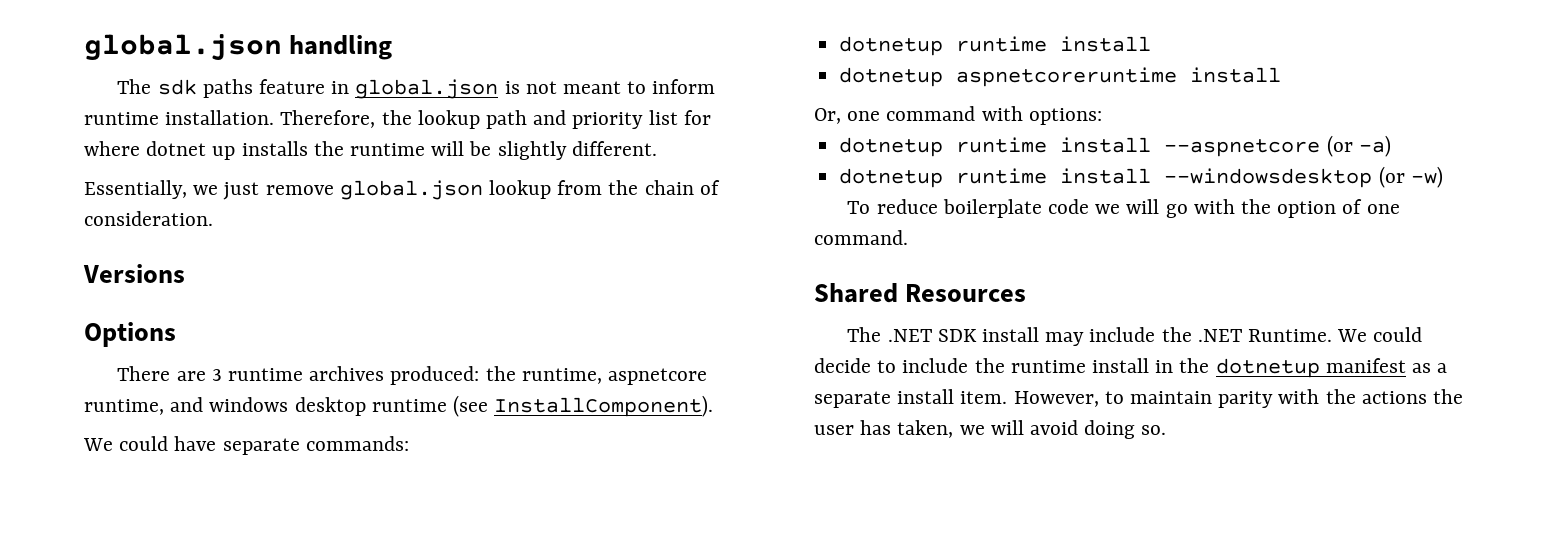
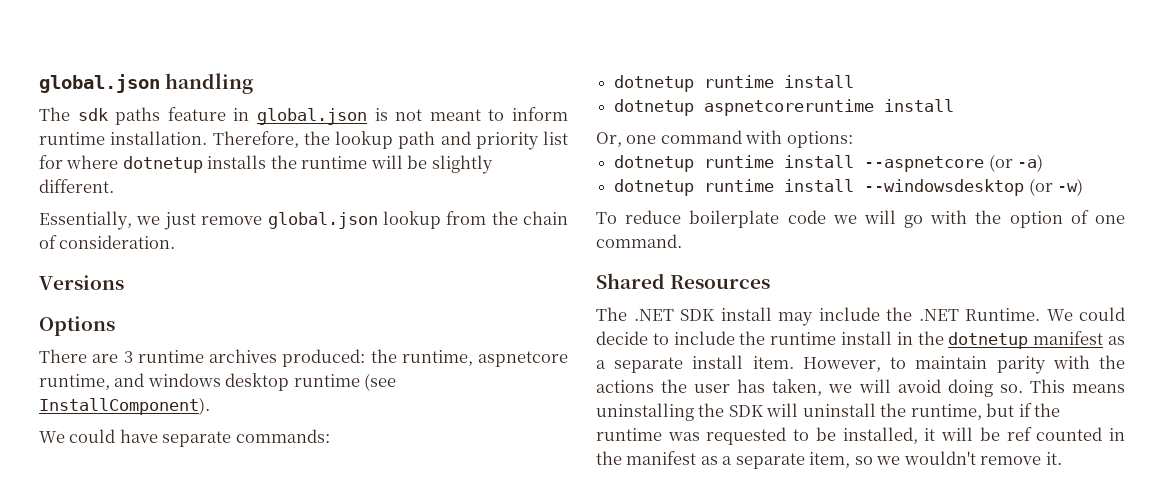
- Therefore, the lookup path and priority list for where dotnet up installs the runtime will be slightly different.
+ Therefore, the lookup path and priority list for where dotnetup installs the runtime will be slightly different.
+ This means uninstalling the SDK will uninstall the runtime, but if the runtime was requested to be installed, it will be ref counted in the manifest as a separate item, so we wouldn't remove it.

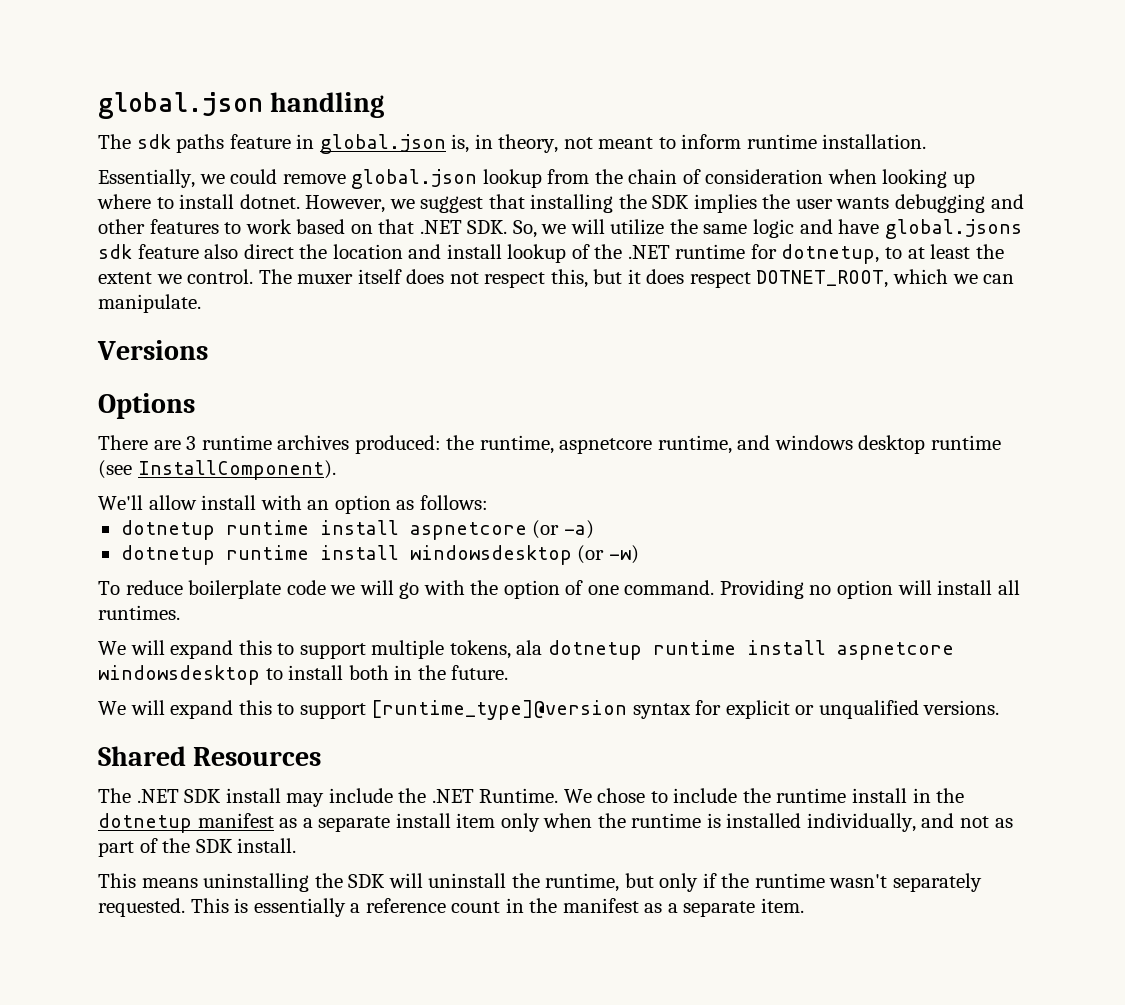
- The sdk paths feature in global.json is not meant to inform runtime installation. Therefore, the lookup path and priority list for where dotnetup installs the runtime will be slightly different.
+ The sdk paths feature in global.json is, in theory, not meant to inform runtime installation.
- Essentially, we just remove global.json lookup from the chain of consideration.
+ Essentially, we could remove global.json lookup from the chain of consideration when looking up where to install dotnet. However, we suggest that installing the SDK implies the user wants debugging and other features to work based on that .NET SDK. So, we will utilize the same logic and have global.jsons sdk feature also direct the location and install lookup of the .NET runtime for dotnetup, to at least the extent we control. The muxer itself does not respect this, but it does respect DOTNET_ROOT, which we can manipulate.
- We could have separate commands:
- dotnetup runtime install
- dotnetup aspnetcoreruntime install
- Or, one command with options:
- dotnetup runtime install --aspnetcore (or -a)
+ We'll allow install with an option as follows:
+ dotnetup runtime install aspnetcore (or -a)
- dotnetup runtime install --windowsdesktop (or -w)
+ dotnetup runtime install windowsdesktop (or -w)
+ Providing no option will install all runtimes.
+ We will expand this to support multiple tokens, ala dotnetup runtime install aspnetcore windowsdesktop to install both in the future.
+ We will expand this to support [runtime_type]@version syntax for explicit or unqualified versions.
- We could decide to include the runtime install in the dotnetup manifest as a separate install item. However, to maintain parity with the actions the user has taken, we will avoid doing so. This means uninstalling the SDK will uninstall the runtime, but if the runtime was requested to be installed, it will be ref counted in the manifest as a separate item, so we wouldn't remove it.
+ We chose to include the runtime install in the dotnetup manifest as a separate install item only when the runtime is installed individually, and not as part of the SDK install.
+ This means uninstalling the SDK will uninstall the runtime, but only if the runtime wasn't separately requested. This is essentially a reference count in the manifest as a separate item.

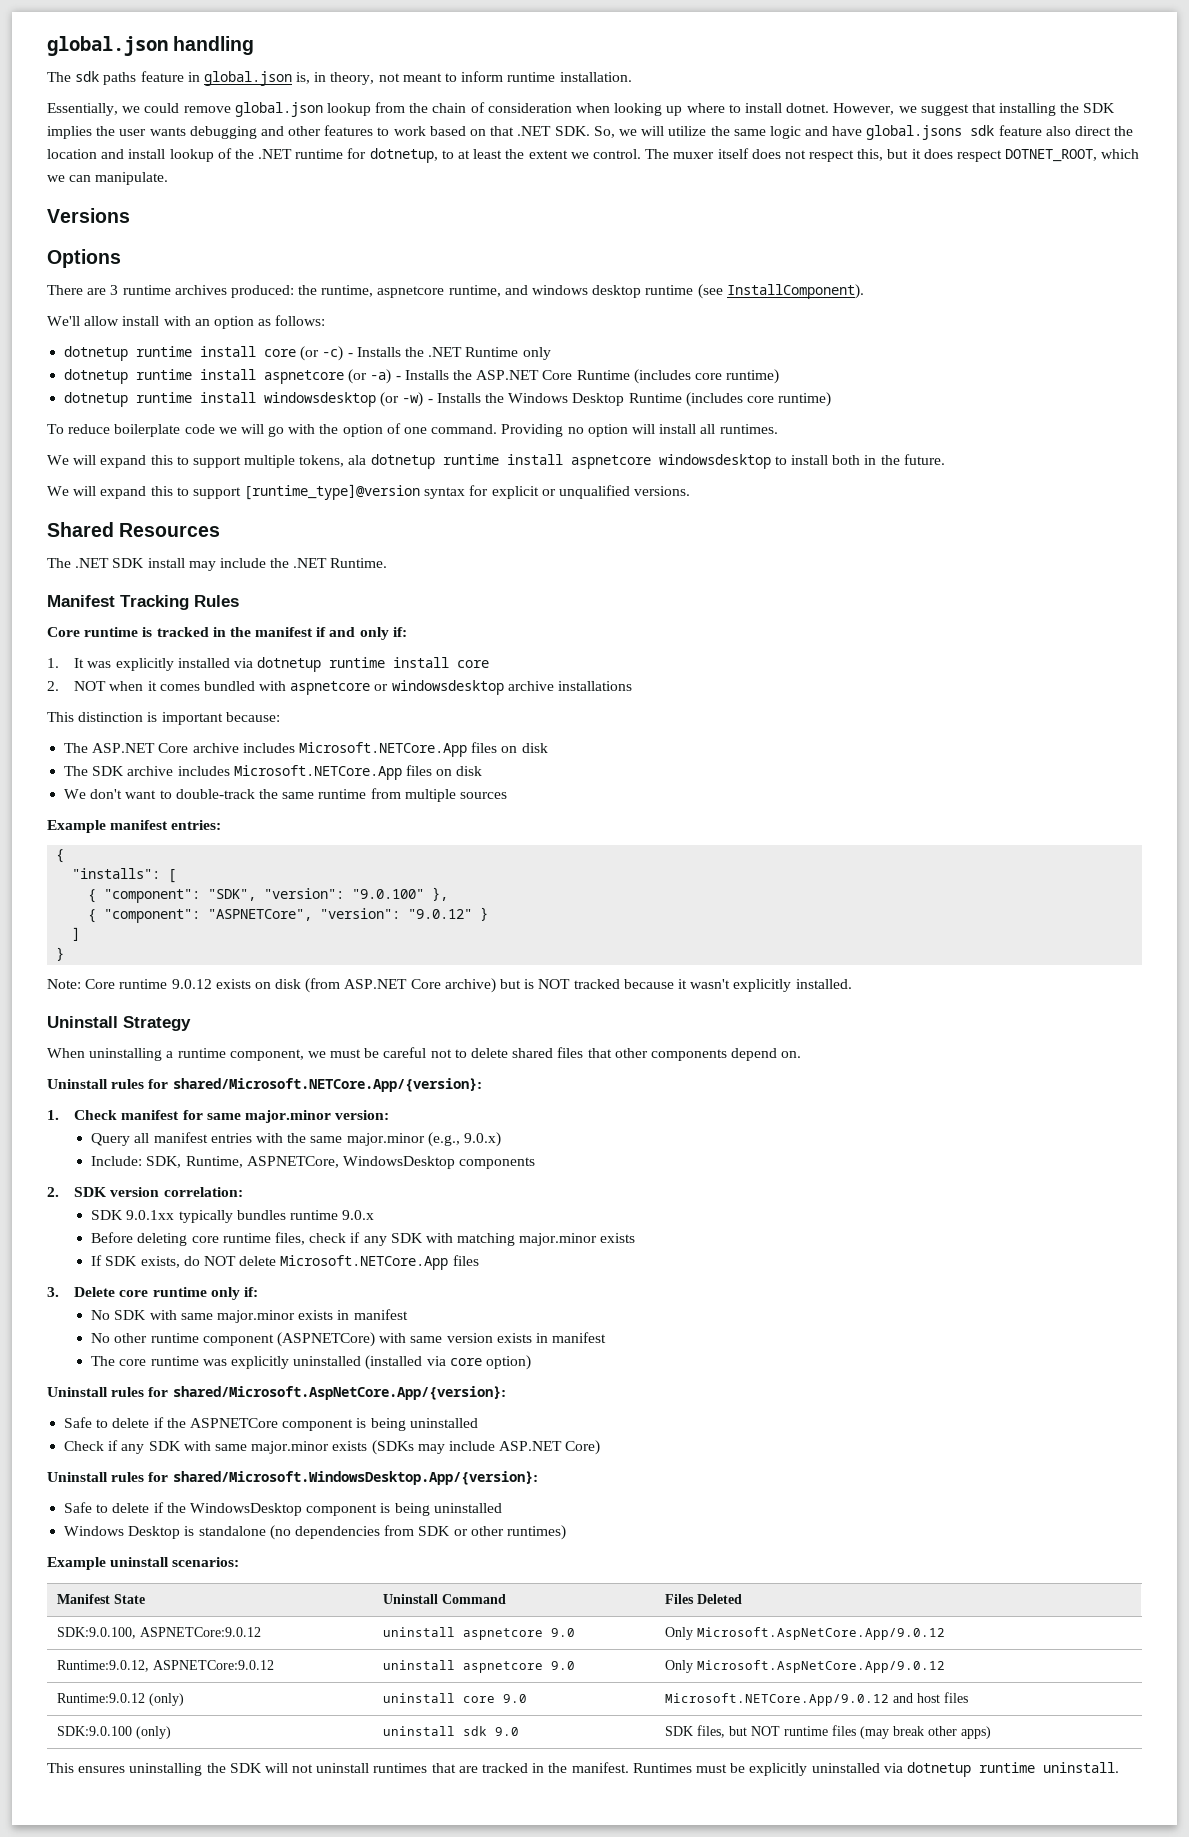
+ dotnetup runtime install core (or -c) - Installs the .NET Runtime only
- dotnetup runtime install aspnetcore (or -a)
+ dotnetup runtime install aspnetcore (or -a) - Installs the ASP.NET Core Runtime (includes core runtime)
- dotnetup runtime install windowsdesktop (or -w)
+ dotnetup runtime install windowsdesktop (or -w) - Installs the Windows Desktop Runtime (includes core runtime)
- The .NET SDK install may include the .NET Runtime. We chose to include the runtime install in the dotnetup manifest as a separate install item only when the runtime is installed individually, and not as part of the SDK install.
- This means uninstalling the SDK will uninstall the runtime, but only if the runtime wasn't separately requested. This is essentially a reference count in the manifest as a separate item.
+ The .NET SDK install may include the .NET Runtime.
+ Manifest Tracking Rules
+ Core runtime is tracked in the manifest if and only if:
+ 1. It was explicitly installed via dotnetup runtime install core
+ 2. NOT when it comes bundled with aspnetcore or windowsdesktop archive installations
+ This distinction is important because:
+ The ASP.NET Core archive includes Microsoft.NETCore.App files on disk
+ The SDK archive includes Microsoft.NETCore.App files on disk
+ We don't want to double-track the same runtime from multiple sources
+ Example manifest entries:
+ {
+ "installs": [
+ { "component": "SDK", "version": "9.0.100" },
+ { "component": "ASPNETCore", "version": "9.0.12" }
+ ]
+ }
+ Note: Core runtime 9.0.12 exists on disk (from ASP.NET Core archive) but is NOT tracked because it wasn't explicitly installed.
+ Uninstall Strategy
+ When uninstalling a runtime component, we must be careful not to delete shared files that other components depend on.
+ Uninstall rules for shared/Microsoft.NETCore.App/{version}:
+ 1. Check manifest for same major.minor version:
+ Query all manifest entries with the same major.minor (e.g., 9.0.x)
+ Include: SDK, Runtime, ASPNETCore, WindowsDesktop components
+ 2. SDK version correlation:
+ SDK 9.0.1xx typically bundles runtime 9.0.x
+ Before deleting core runtime files, check if any SDK with matching major.minor exists
+ If SDK exists, do NOT delete Microsoft.NETCore.App files
+ 3. Delete core runtime only if:
+ No SDK with same major.minor exists in manifest
+ No other runtime component (ASPNETCore) with same version exists in manifest
+ The core runtime was explicitly uninstalled (installed via core option)
+ Uninstall rules for shared/Microsoft.AspNetCore.App/{version}:
+ Safe to delete if the ASPNETCore component is being uninstalled
+ Check if any SDK with same major.minor exists (SDKs may include ASP.NET Core)
+ Uninstall rules for shared/Microsoft.WindowsDesktop.App/{version}:
+ Safe to delete if the WindowsDesktop component is being uninstalled
+ Windows Desktop is standalone (no dependencies from SDK or other runtimes)
+ Example uninstall scenarios:
+ Manifest State | Uninstall Command | Files Deleted
+ SDK:9.0.100, ASPNETCore:9.0.12 | uninstall aspnetcore 9.0 | Only Microsoft.AspNetCore.App/9.0.12
+ Runtime:9.0.12, ASPNETCore:9.0.12 | uninstall aspnetcore 9.0 | Only Microsoft.AspNetCore.App/9.0.12
+ Runtime:9.0.12 (only) | uninstall core 9.0 | Microsoft.NETCore.App/9.0.12 and host files
+ SDK:9.0.100 (only) | uninstall sdk 9.0 | SDK files, but NOT runtime files (may break other apps)
+ This ensures uninstalling the SDK will not uninstall runtimes that are tracked in the manifest. Runtimes must be explicitly uninstalled via dotnetup runtime uninstall.

